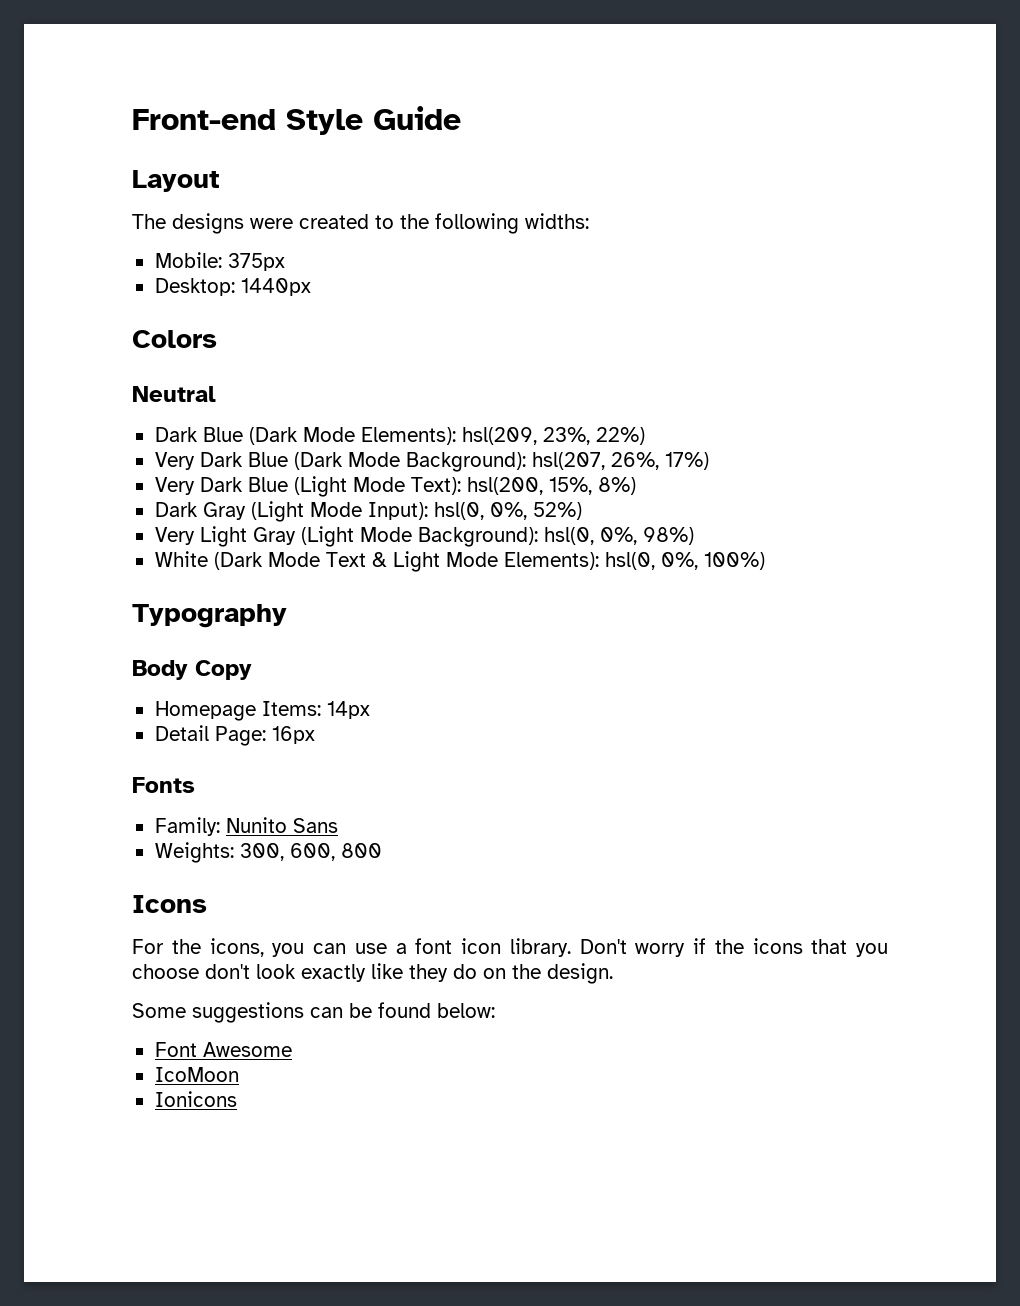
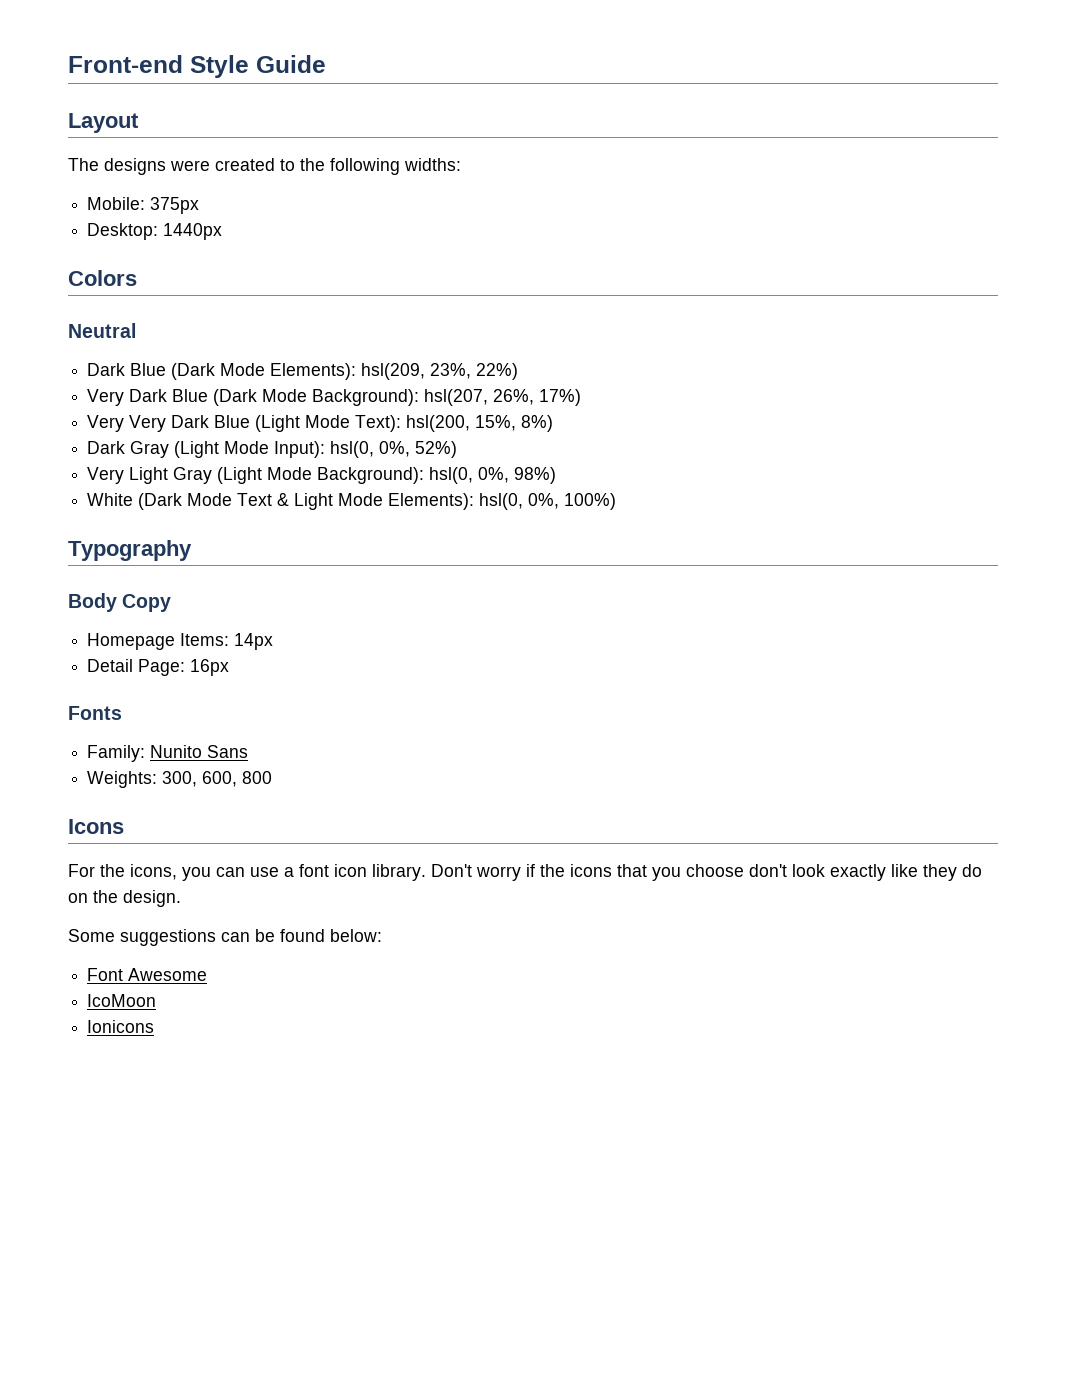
- Very Dark Blue (Light Mode Text): hsl(200, 15%, 8%)
+ Very Very Dark Blue (Light Mode Text): hsl(200, 15%, 8%)

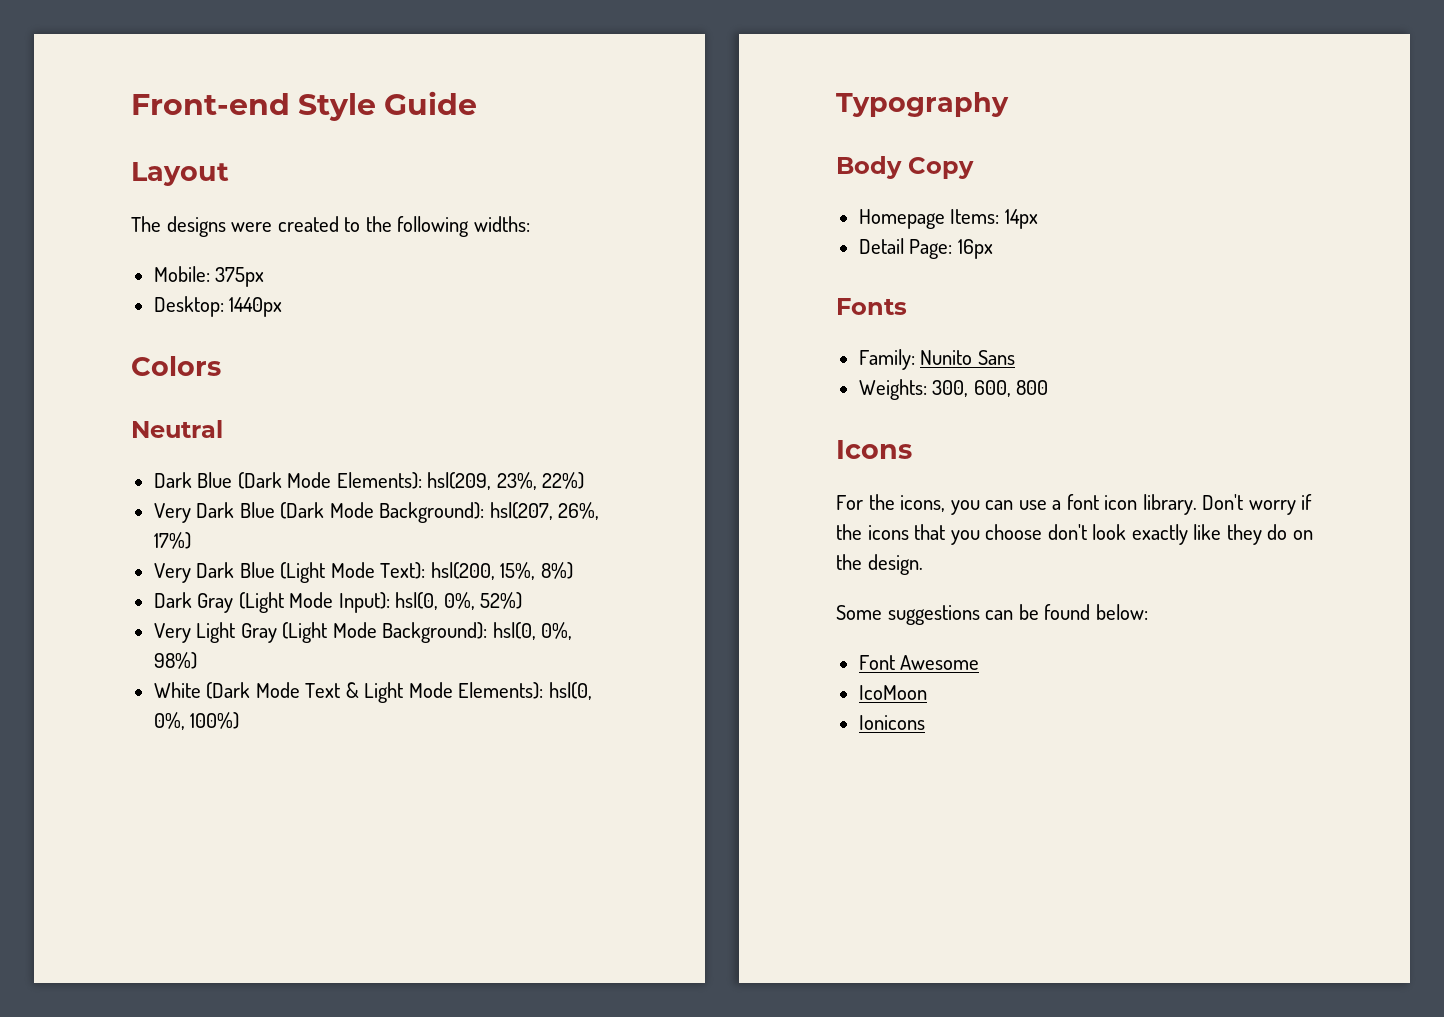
- Very Very Dark Blue (Light Mode Text): hsl(200, 15%, 8%)
+ Very Dark Blue (Light Mode Text): hsl(200, 15%, 8%)

